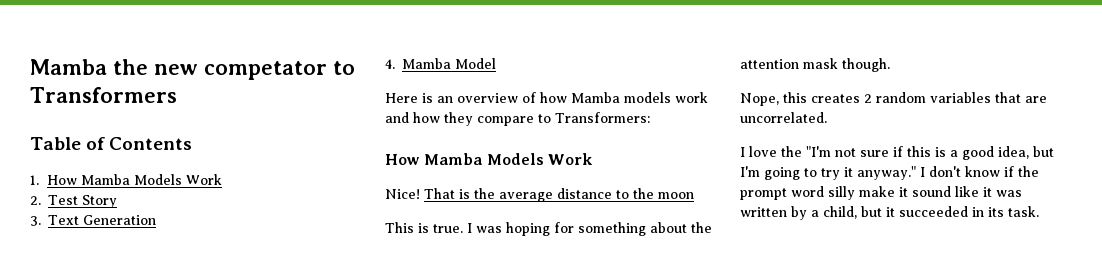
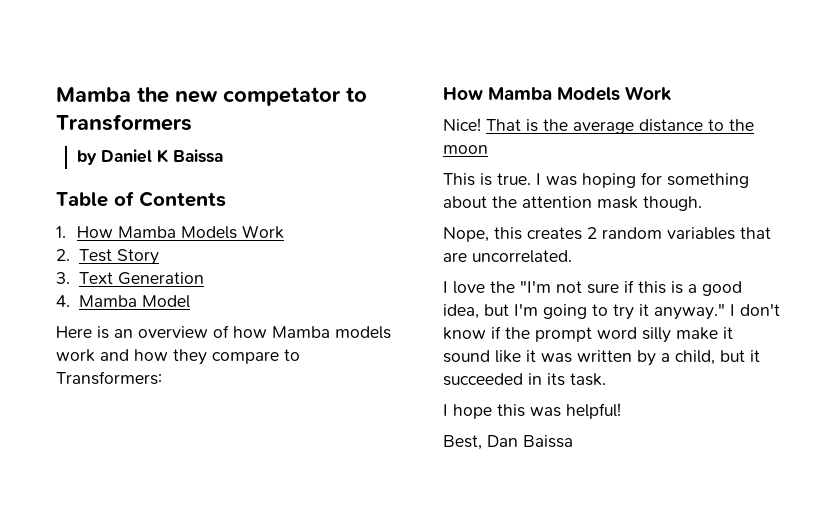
+ by Daniel K Baissa
+ I hope this was helpful!
+ Best, Dan Baissa

